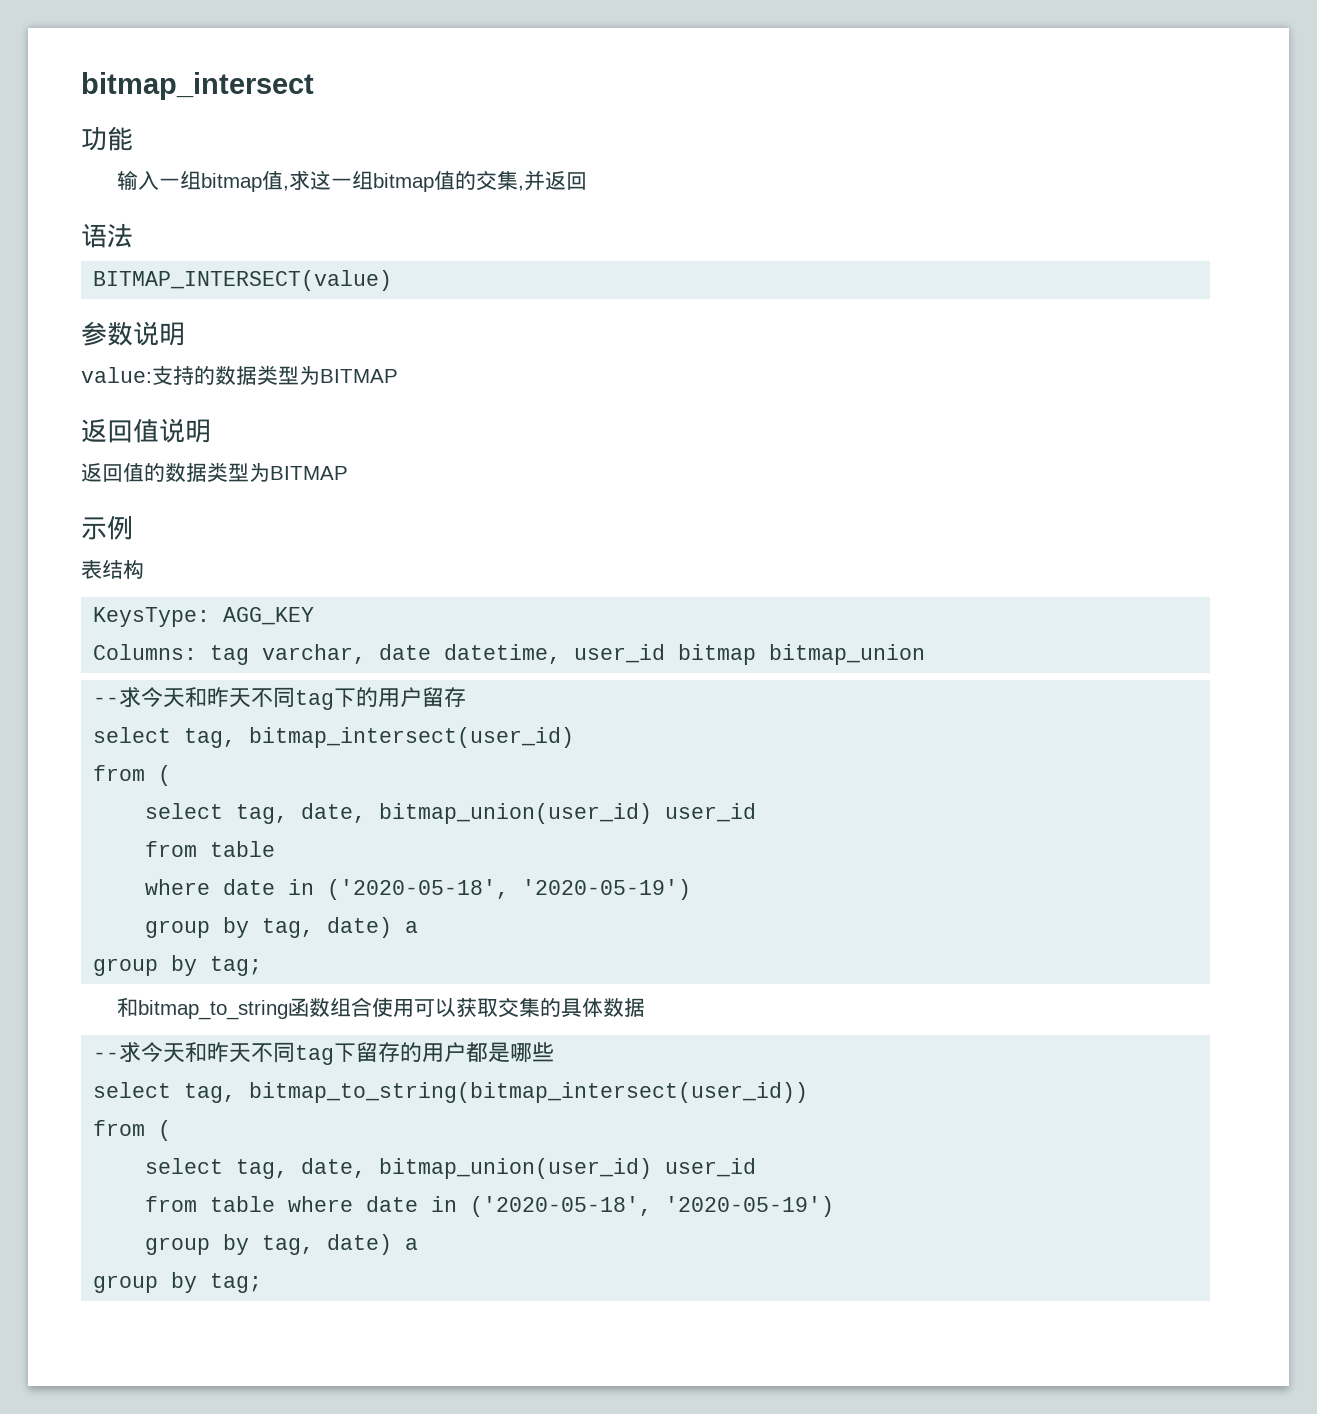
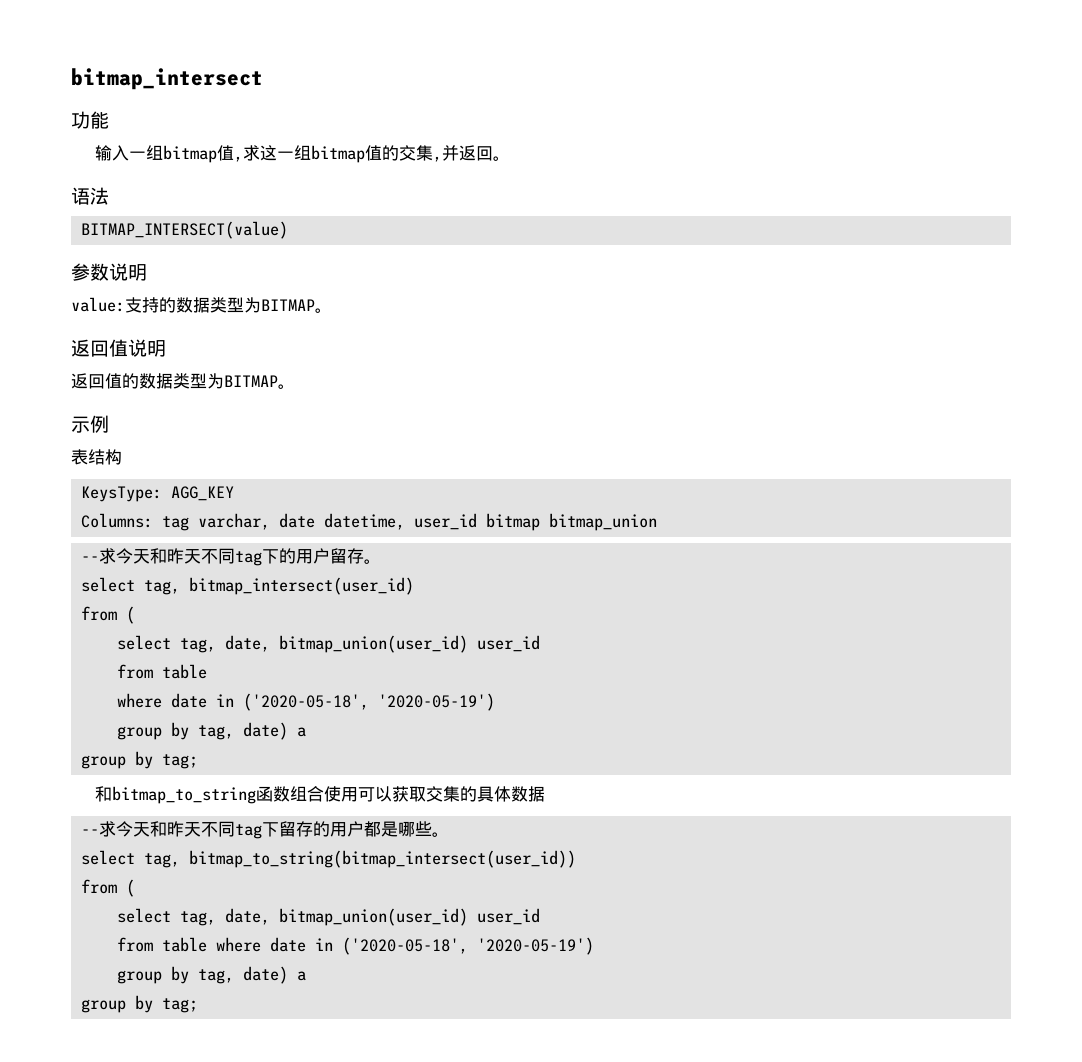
- 输入一组bitmap值,求这一组bitmap值的交集,并返回
+ 输入一组bitmap值,求这一组bitmap值的交集,并返回。
- value:支持的数据类型为BITMAP
+ value:支持的数据类型为BITMAP。
- 返回值的数据类型为BITMAP
+ 返回值的数据类型为BITMAP。
- --求今天和昨天不同tag下的用户留存
+ --求今天和昨天不同tag下的用户留存。
- --求今天和昨天不同tag下留存的用户都是哪些
+ --求今天和昨天不同tag下留存的用户都是哪些。

